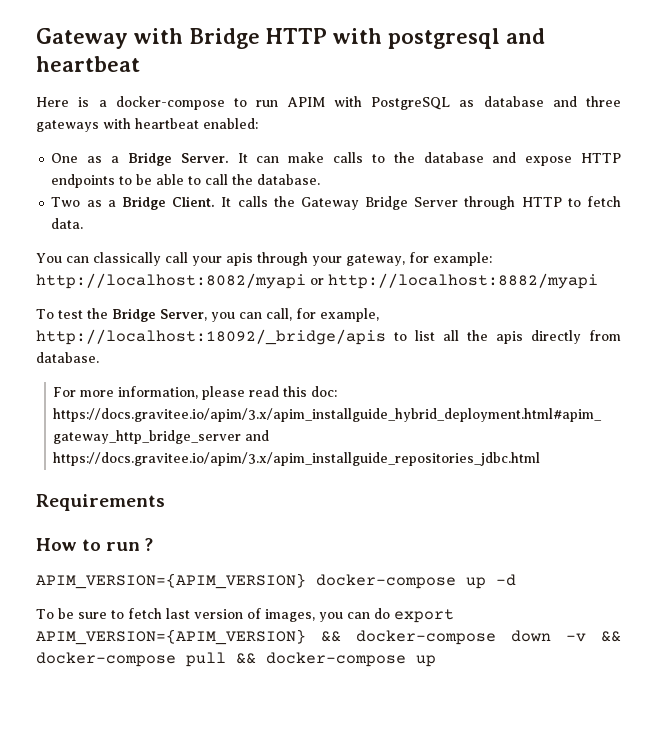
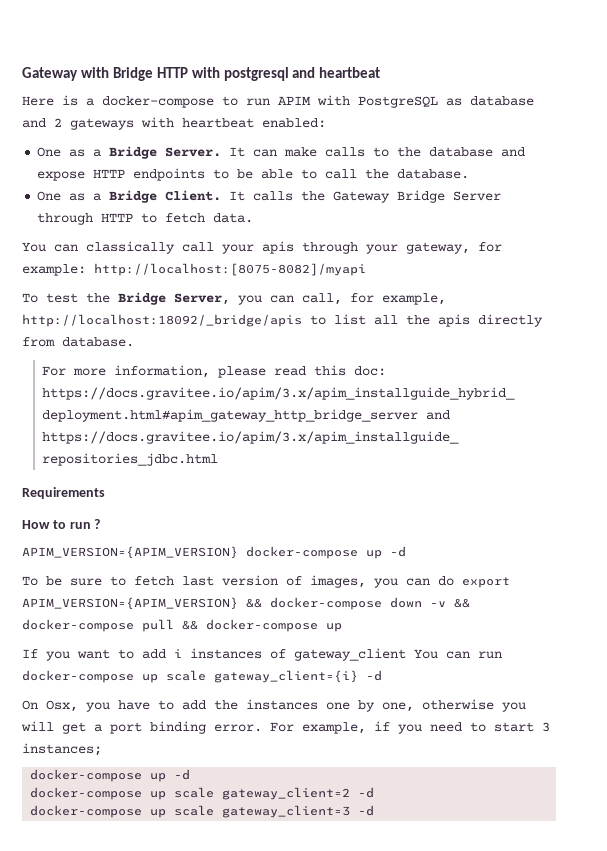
- Here is a docker-compose to run APIM with PostgreSQL as database and three gateways with heartbeat enabled:
+ Here is a docker-compose to run APIM with PostgreSQL as database and 2 gateways with heartbeat enabled:
- Two as a Bridge Client.
+ One as a Bridge Client.
- You can classically call your apis through your gateway, for example: http://localhost:8082/myapi or http://localhost:8882/myapi
+ You can classically call your apis through your gateway, for example: http://localhost:[8075-8082]/myapi
+ If you want to add i instances of gateway_client You can run docker-compose up scale gateway_client={i} -d
+ On Osx, you have to add the instances one by one, otherwise you will get a port binding error. For example, if you need to start 3 instances;
+ docker-compose up -d
+ docker-compose up scale gateway_client=2 -d
+ docker-compose up scale gateway_client=3 -d

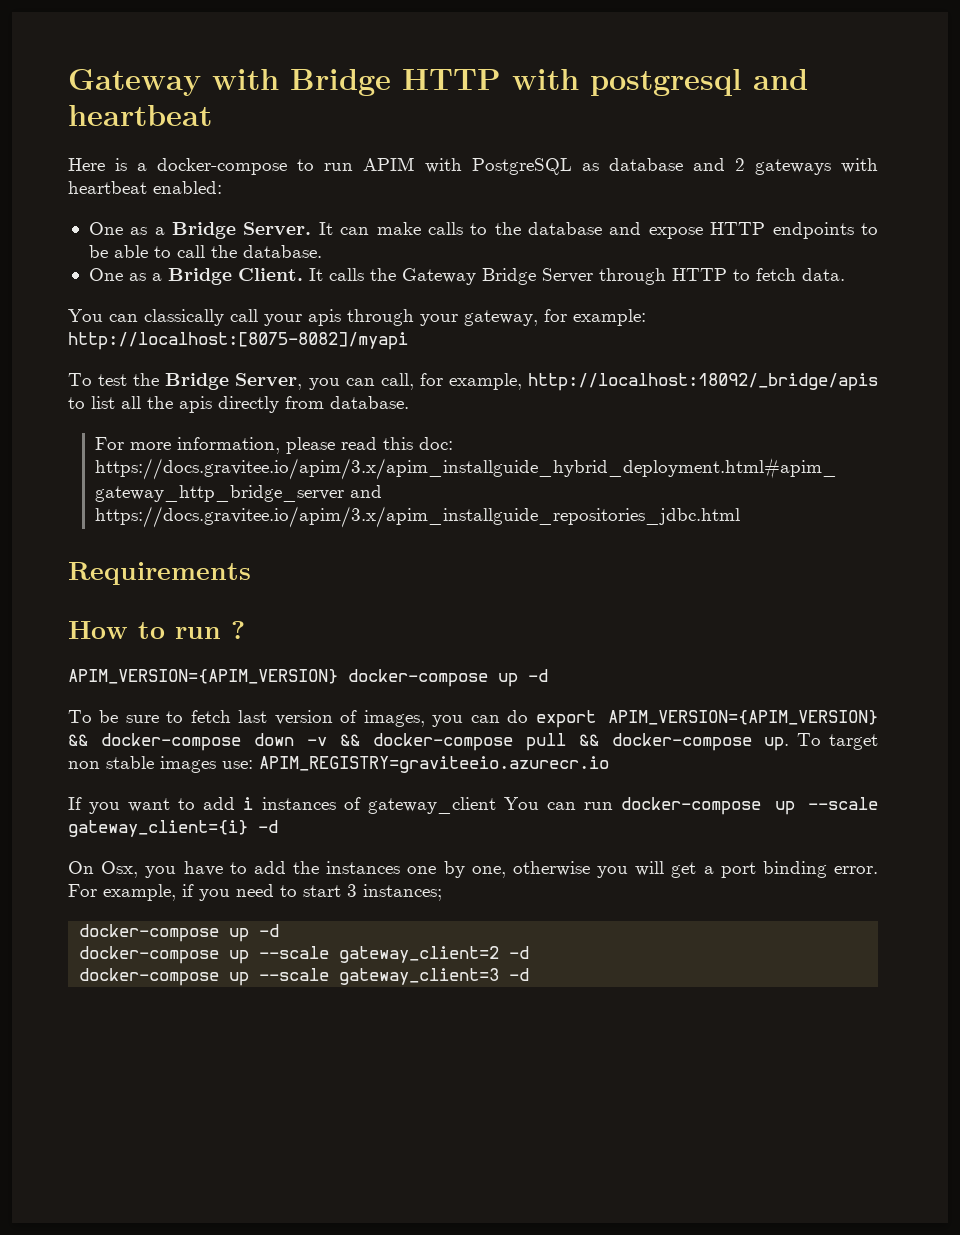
- To be sure to fetch last version of images, you can do export APIM_VERSION={APIM_VERSION} && docker-compose down -v && docker-compose pull && docker-compose up
+ To be sure to fetch last version of images, you can do export APIM_VERSION={APIM_VERSION} && docker-compose down -v && docker-compose pull && docker-compose up. To target non stable images use: APIM_REGISTRY=graviteeio.azurecr.io
- If you want to add i instances of gateway_client You can run docker-compose up scale gateway_client={i} -d
+ If you want to add i instances of gateway_client You can run docker-compose up --scale gateway_client={i} -d
- docker-compose up scale gateway_client=2 -d
+ docker-compose up --scale gateway_client=2 -d
- docker-compose up scale gateway_client=3 -d
+ docker-compose up --scale gateway_client=3 -d

